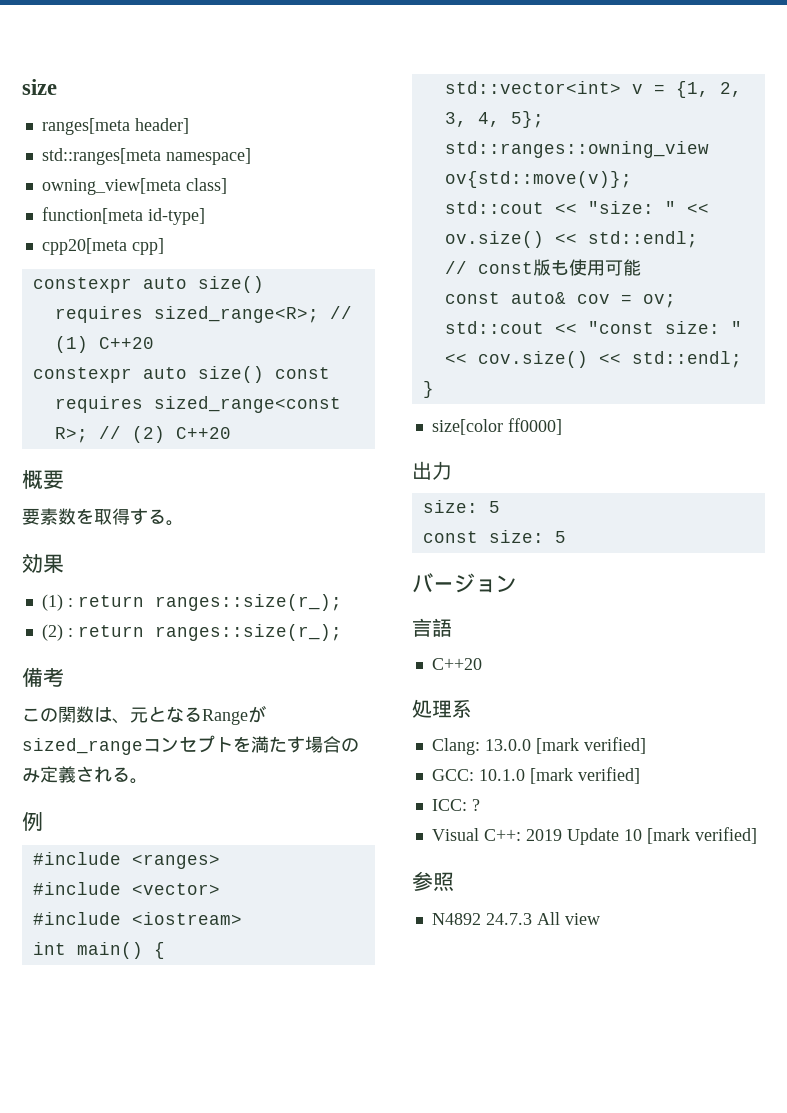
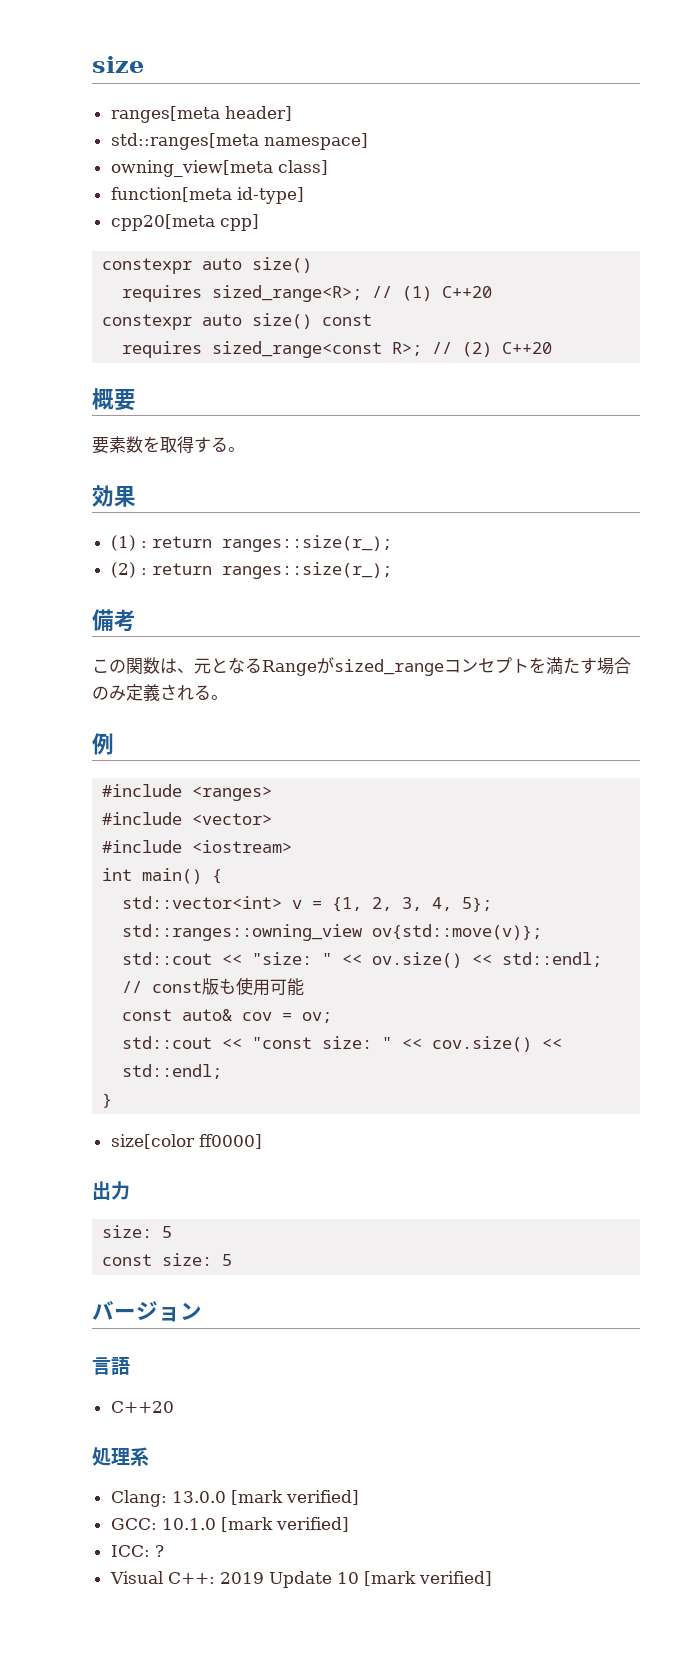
- 参照
- N4892 24.7.3 All view

